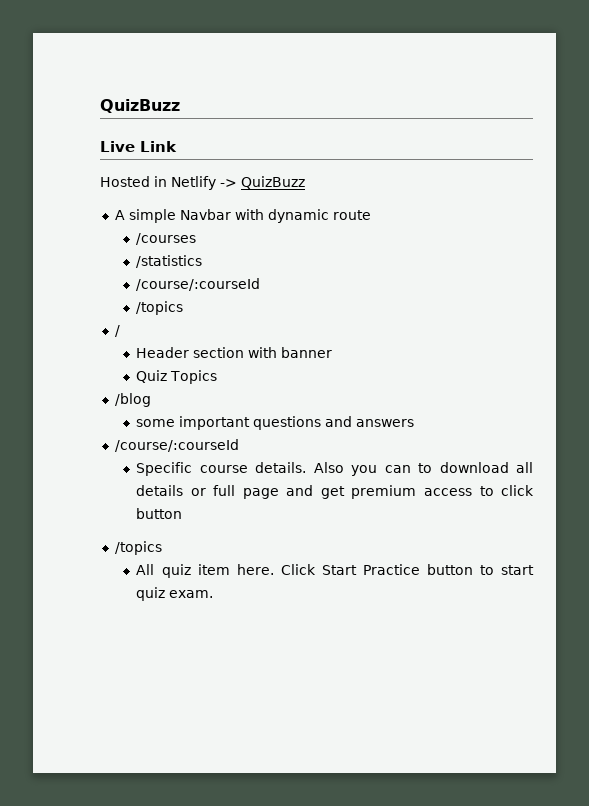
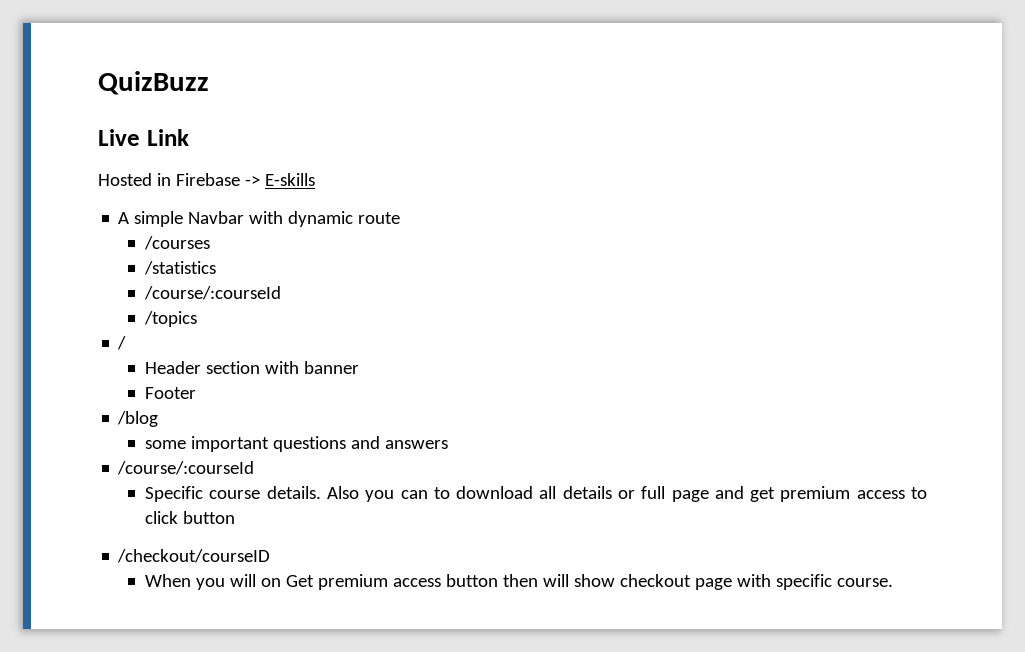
- Hosted in Netlify -> QuizBuzz
+ Hosted in Firebase -> E-skills
- Quiz Topics
+ Footer
  Also you can to download all details or full page and get premium access to click button
- /topics
- All quiz item here. Click Start Practice button to start quiz exam.
+ /checkout/courseID
+ When you will on Get premium access button then will show checkout page with specific course.

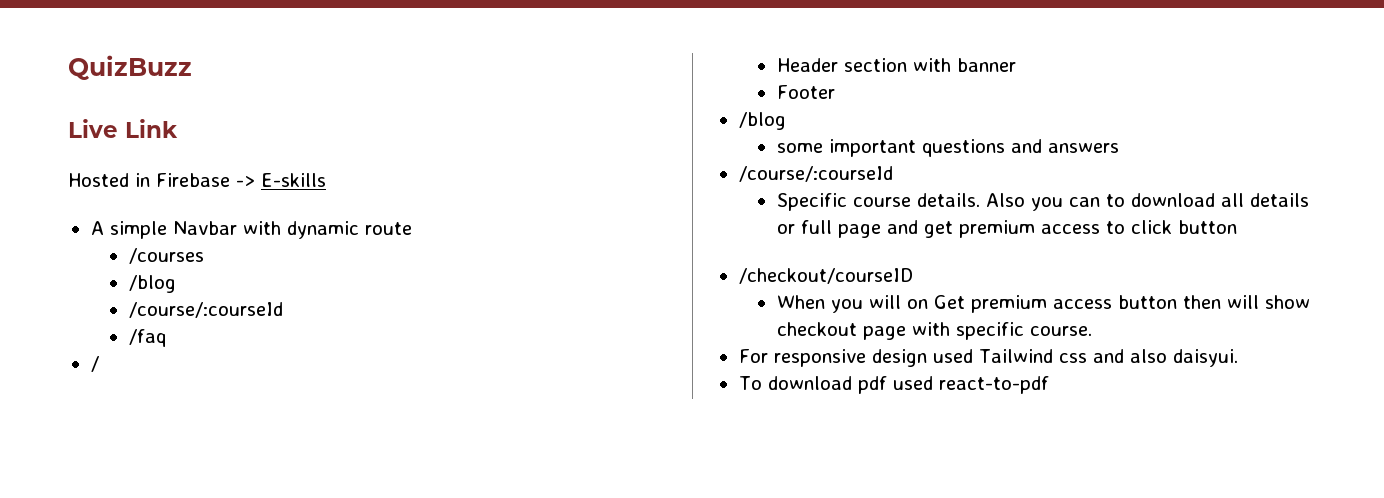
  /courses
- /statistics
+ /blog
  /course/:courseId
- /topics
+ /faq
+ For responsive design used Tailwind css and also daisyui.
+ To download pdf used react-to-pdf

